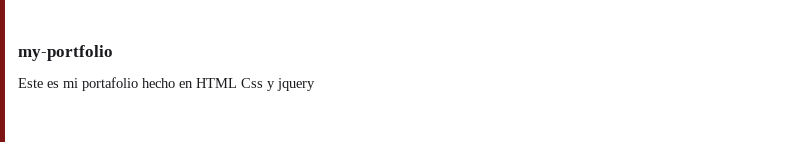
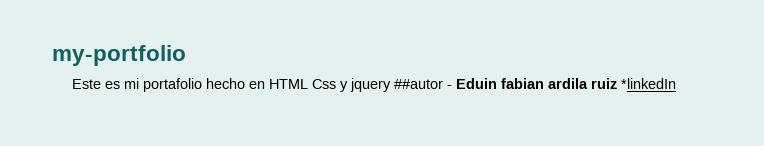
- Este es mi portafolio hecho en HTML Css y jquery
+ Este es mi portafolio hecho en HTML Css y jquery ##autor - Eduin fabian ardila ruiz *linkedIn

